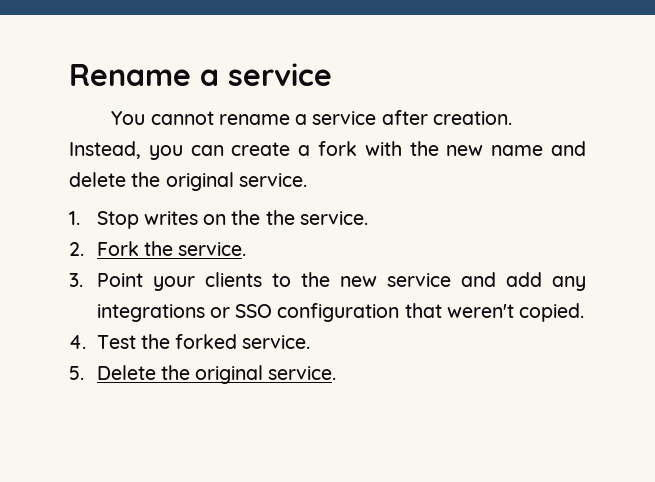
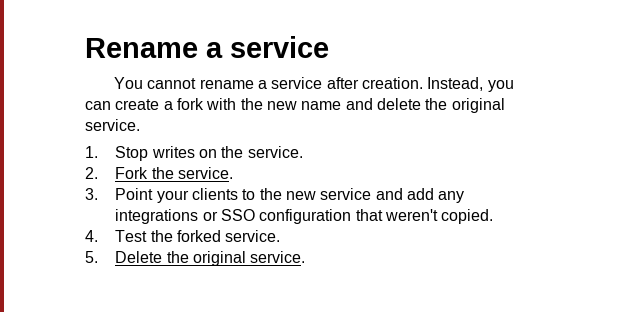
- 1. Stop writes on the the service.
+ 1. Stop writes on the service.

